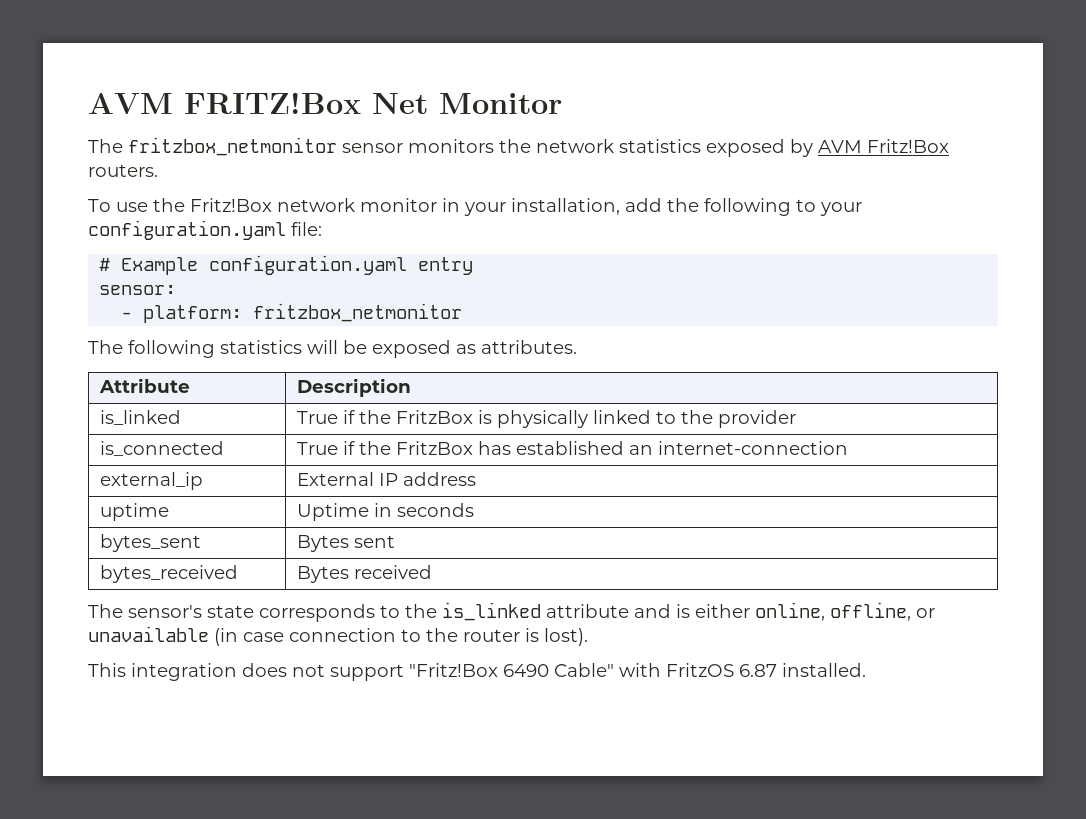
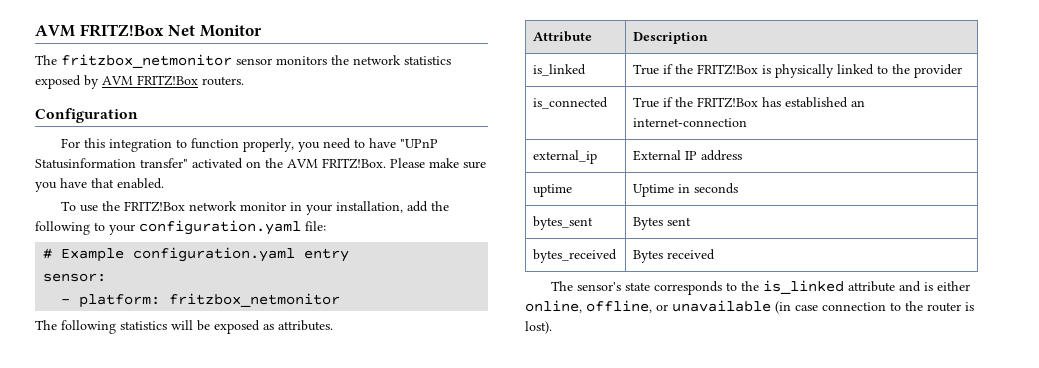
- The fritzbox_netmonitor sensor monitors the network statistics exposed by AVM Fritz!Box routers.
+ The fritzbox_netmonitor sensor monitors the network statistics exposed by AVM FRITZ!Box routers.
+ Configuration
+ For this integration to function properly, you need to have "UPnP Statusinformation transfer" activated on the AVM FRITZ!Box. Please make sure you have that enabled.
- To use the Fritz!Box network monitor in your installation, add the following to your configuration.yaml file:
+ To use the FRITZ!Box network monitor in your installation, add the following to your configuration.yaml file:
- is_linked | True if the FritzBox is physically linked to the provider
+ is_linked | True if the FRITZ!Box is physically linked to the provider
- is_connected | True if the FritzBox has established an internet-connection
+ is_connected | True if the FRITZ!Box has established an internet-connection
- This integration does not support "Fritz!Box 6490 Cable" with FritzOS 6.87 installed.

